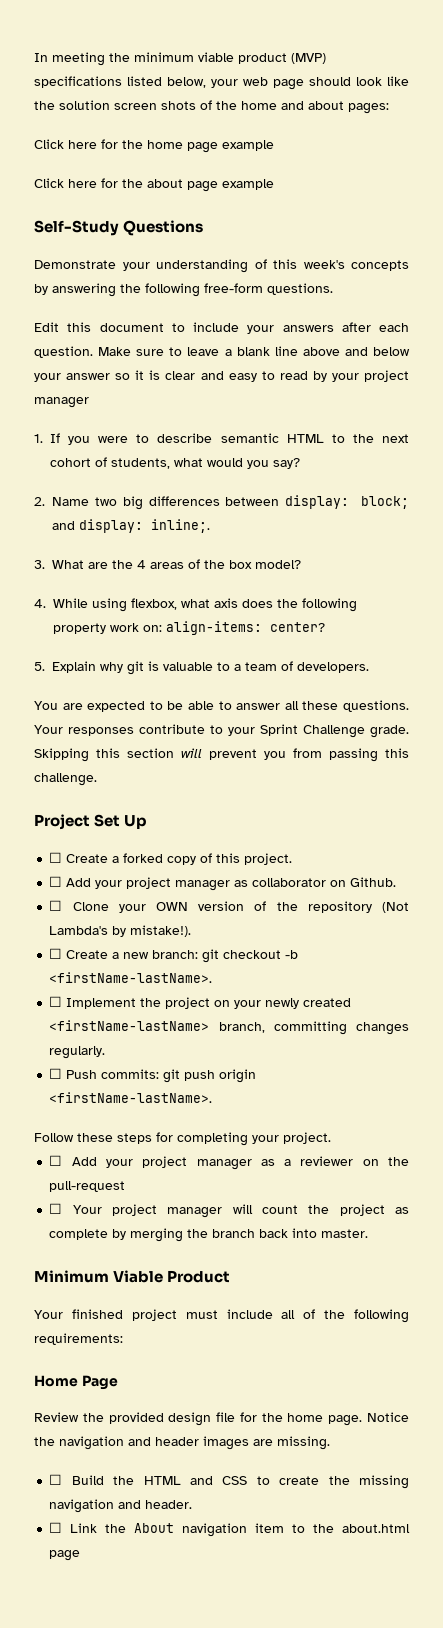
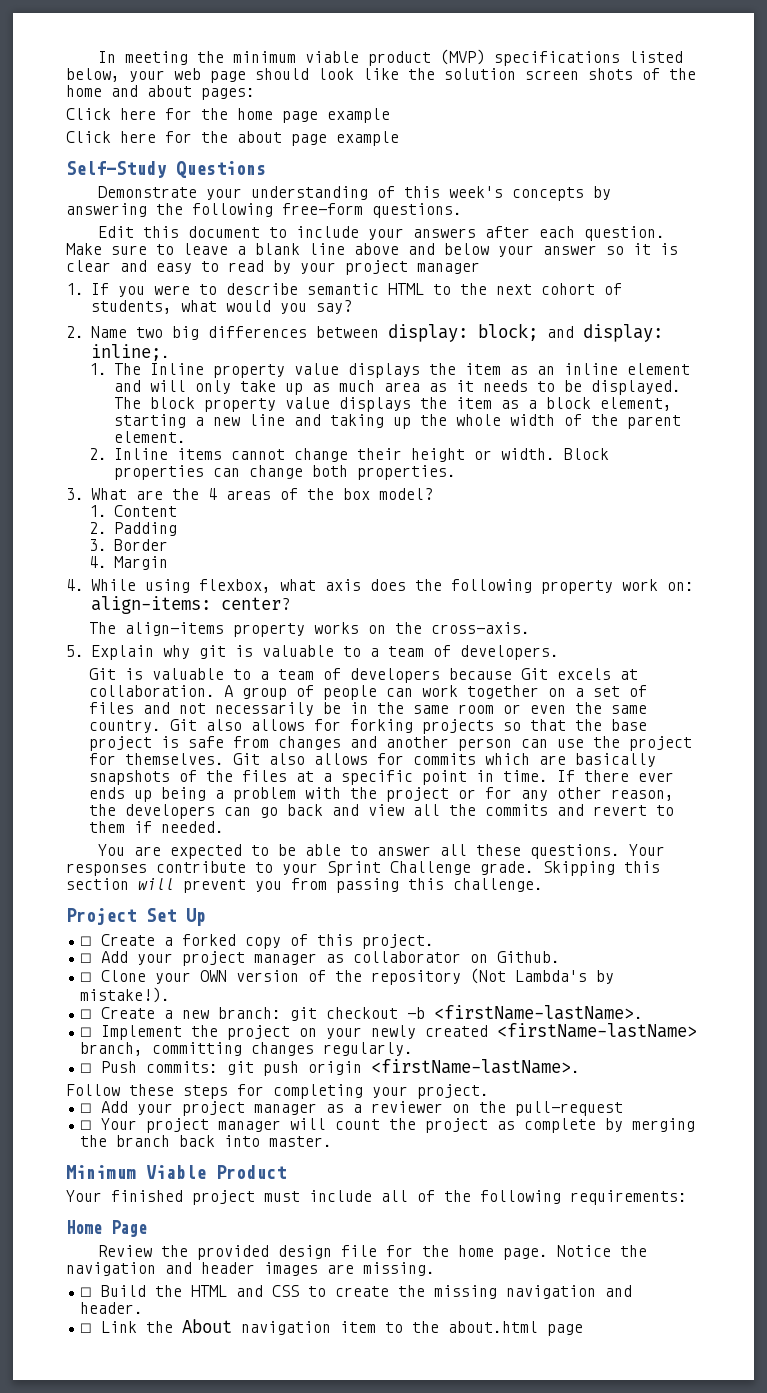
+ 1. The Inline property value displays the item as an inline element and will only take up as much area as it needs to be displayed. The block property value displays the item as a block element, starting a new line and taking up the whole width of the parent element.
+ 2. Inline items cannot change their height or width. Block properties can change both properties.
+ 1. Content
+ 2. Padding
+ 3. Border
+ 4. Margin
+ The align-items property works on the cross-axis.
+ Git is valuable to a team of developers because Git excels at collaboration. A group of people can work together on a set of files and not necessarily be in the same room or even the same country. Git also allows for forking projects so that the base project is safe from changes and another person can use the project for themselves. Git also allows for commits which are basically snapshots of the files at a specific point in time. If there ever ends up being a problem with the project or for any other reason, the developers can go back and view all the commits and revert to them if needed.

